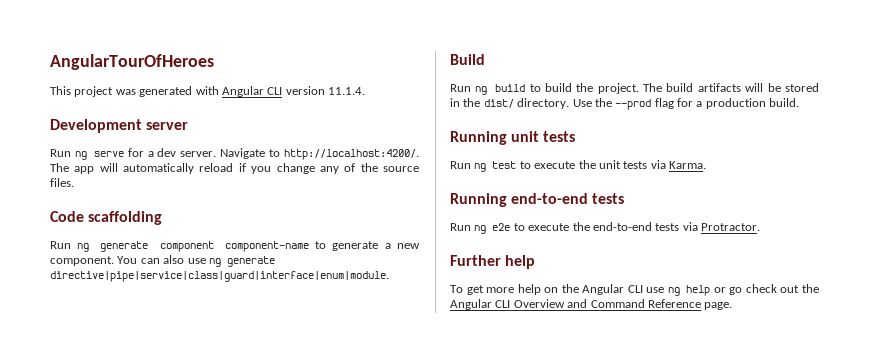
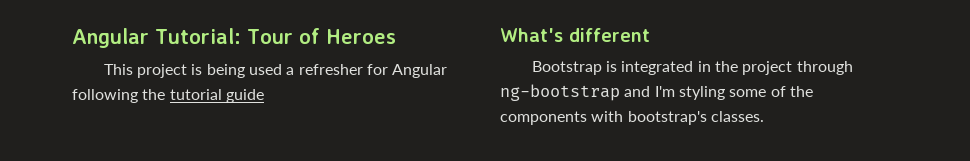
- AngularTourOfHeroes
- This project was generated with Angular CLI version 11.1.4.
- Development server
- Run ng serve for a dev server. Navigate to http://localhost:4200/. The app will automatically reload if you change any of the source files.
- Code scaffolding
- Run ng generate component component-name to generate a new component. You can also use ng generate directive|pipe|service|class|guard|interface|enum|module.
- Build
- Run ng build to build the project. The build artifacts will be stored in the dist/ directory. Use the --prod flag for a production build.
- Running unit tests
- Run ng test to execute the unit tests via Karma.
- Running end-to-end tests
- Run ng e2e to execute the end-to-end tests via Protractor.
- Further help
- To get more help on the Angular CLI use ng help or go check out the Angular CLI Overview and Command Reference page.
+ Angular Tutorial: Tour of Heroes
+ This project is being used a refresher for Angular following the tutorial guide
+ What's different
+ Bootstrap is integrated in the project through ng-bootstrap and I'm styling some of the components with bootstrap's classes.

